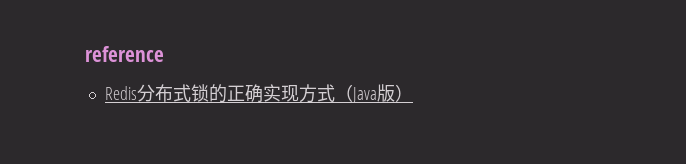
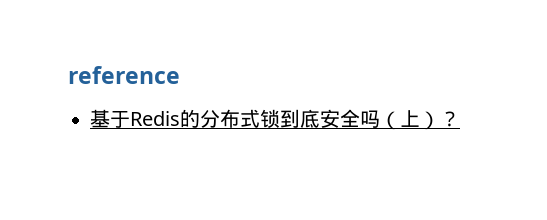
- Redis分布式锁的正确实现方式（Java版）
+ 基于Redis的分布式锁到底安全吗（上）？

